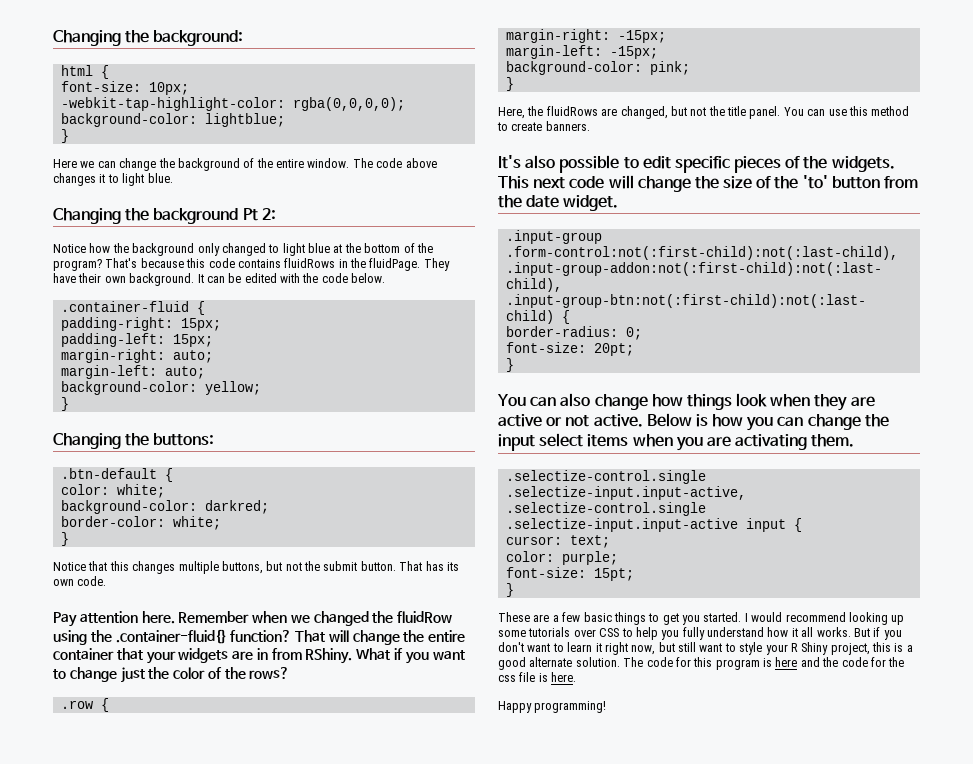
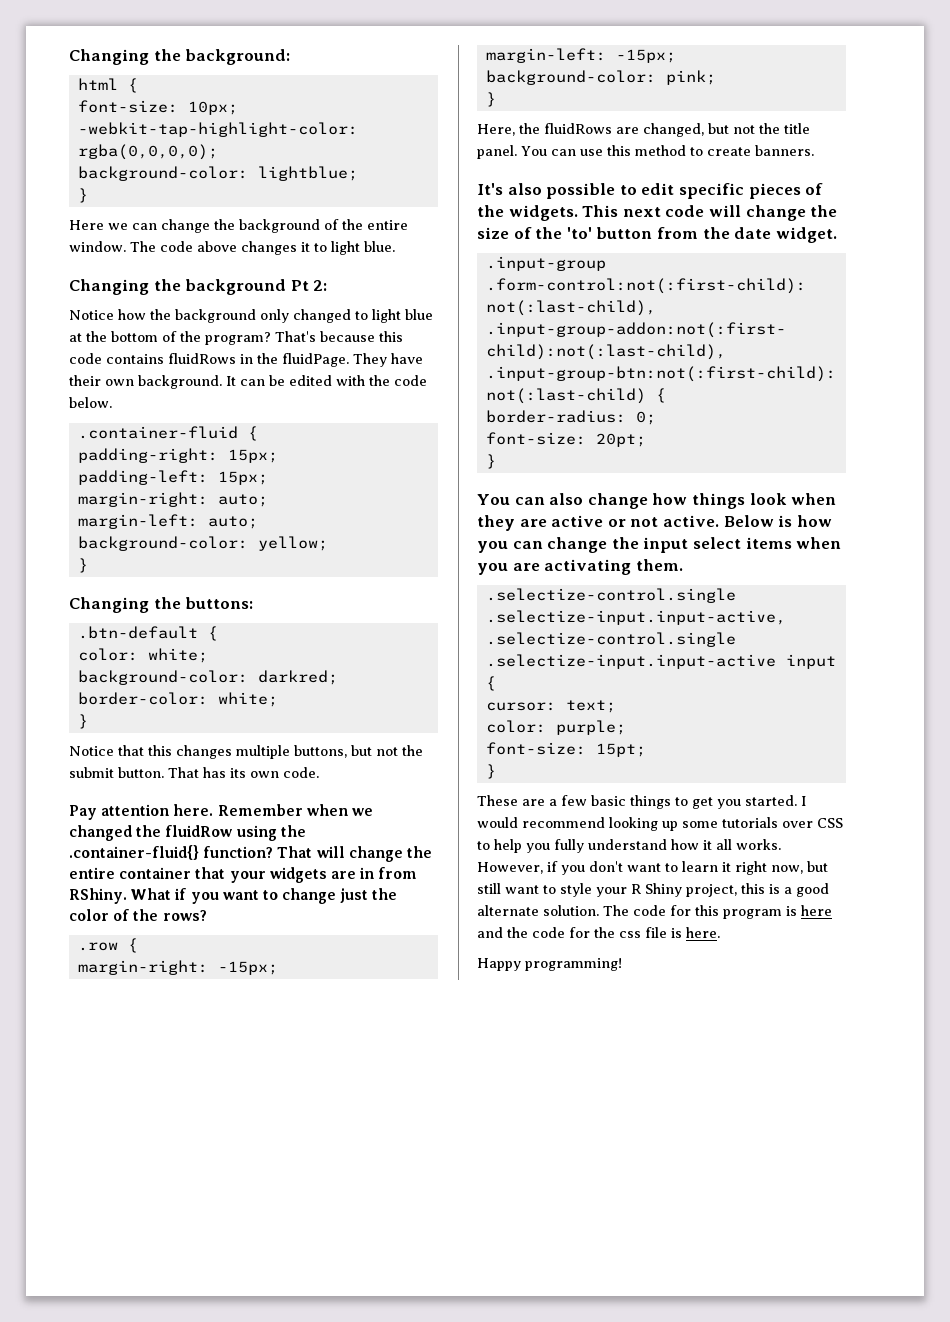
- But if you don't want to learn it right now, but still want to style your R Shiny project, this is a good alternate solution.
+ However, if you don't want to learn it right now, but still want to style your R Shiny project, this is a good alternate solution.

